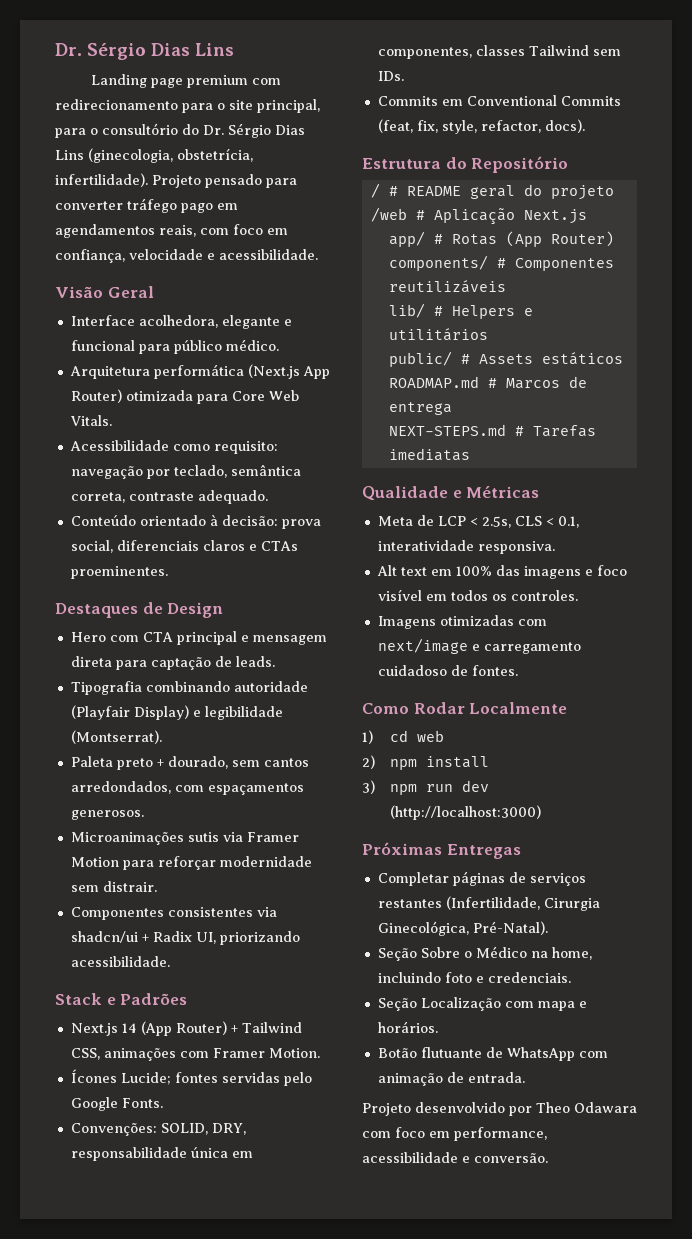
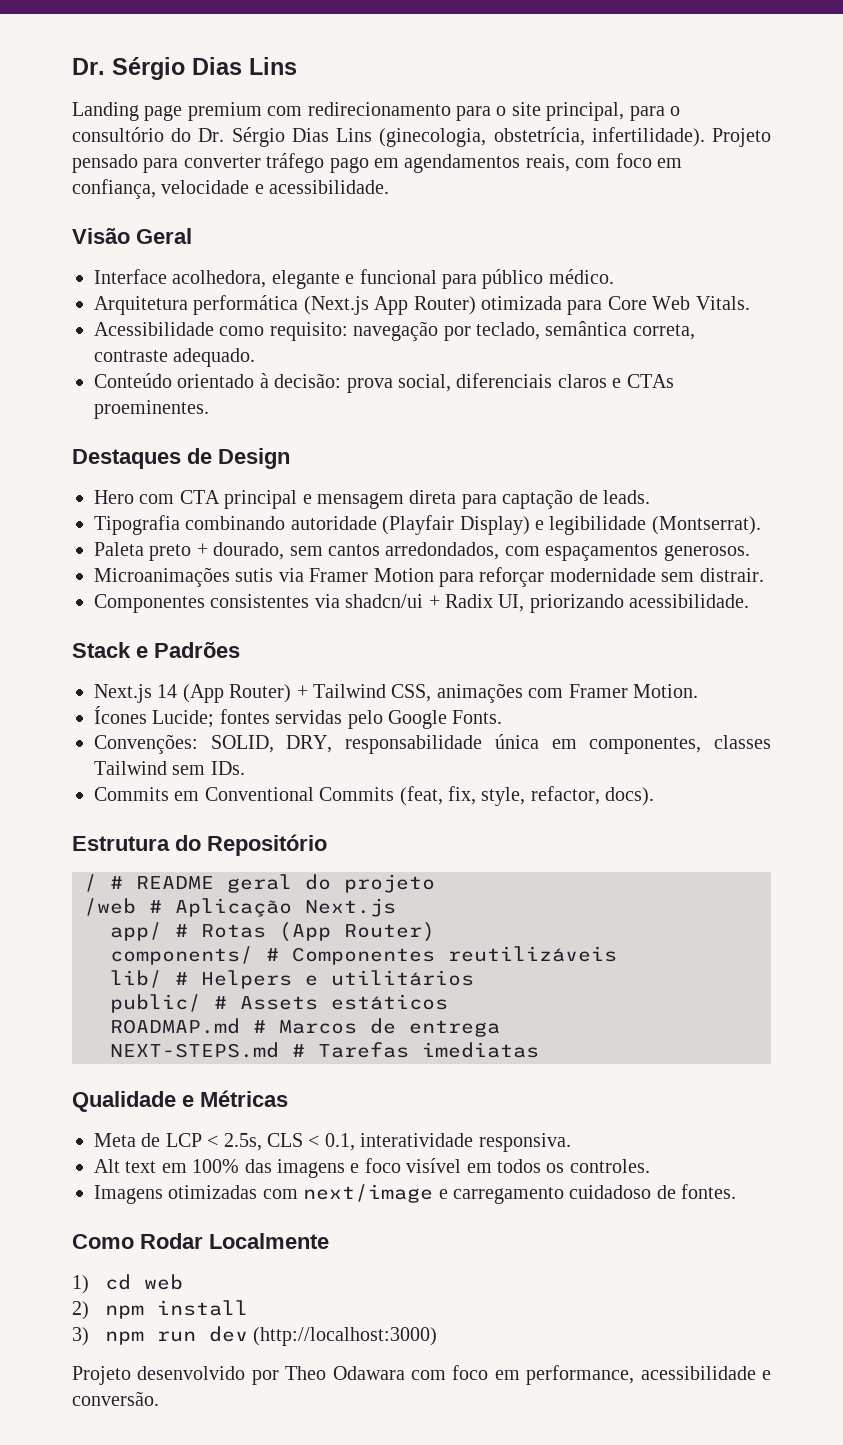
- Próximas Entregas
- Completar páginas de serviços restantes (Infertilidade, Cirurgia Ginecológica, Pré-Natal).
- Seção Sobre o Médico na home, incluindo foto e credenciais.
- Seção Localização com mapa e horários.
- Botão flutuante de WhatsApp com animação de entrada.

